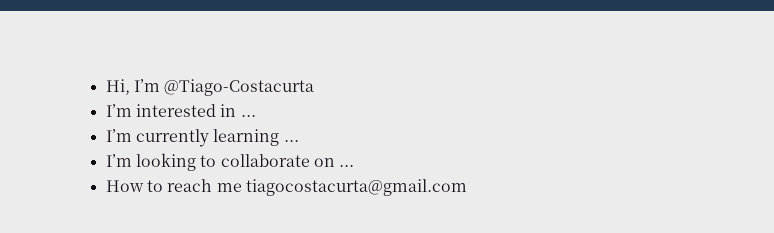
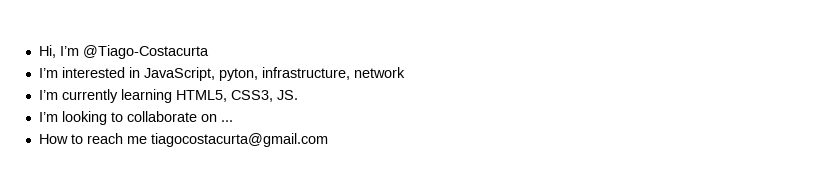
- I’m interested in ...
+ I’m interested in JavaScript, pyton, infrastructure, network
- I’m currently learning ...
+ I’m currently learning HTML5, CSS3, JS.

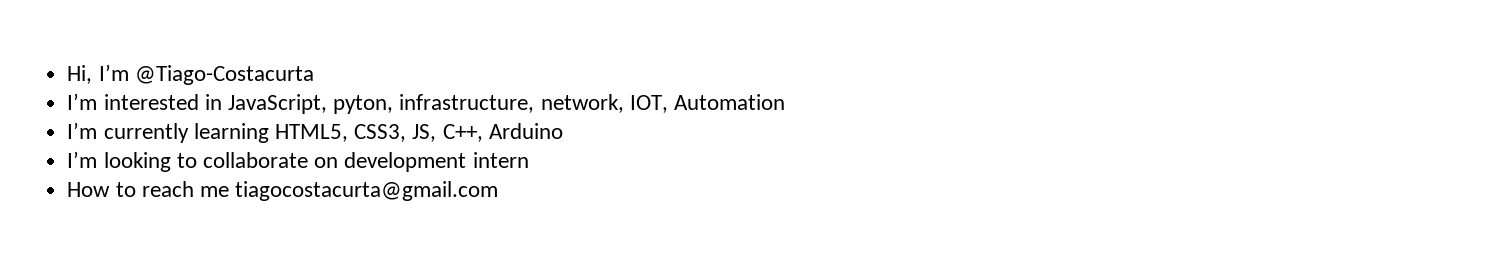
- I’m interested in JavaScript, pyton, infrastructure, network
+ I’m interested in JavaScript, pyton, infrastructure, network, IOT, Automation
- I’m currently learning HTML5, CSS3, JS.
+ I’m currently learning HTML5, CSS3, JS, C++, Arduino
- I’m looking to collaborate on ...
+ I’m looking to collaborate on development intern

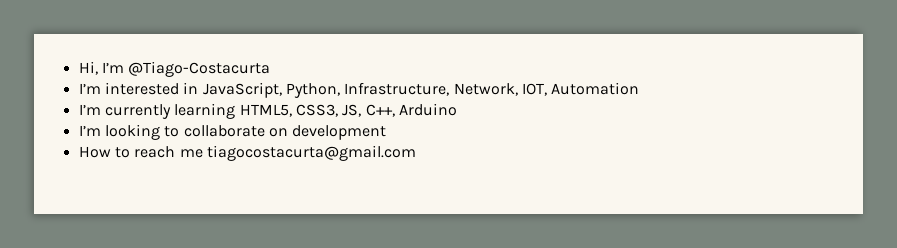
- I’m interested in JavaScript, pyton, infrastructure, network, IOT, Automation
+ I’m interested in JavaScript, Python, Infrastructure, Network, IOT, Automation
- I’m looking to collaborate on development intern
+ I’m looking to collaborate on development

